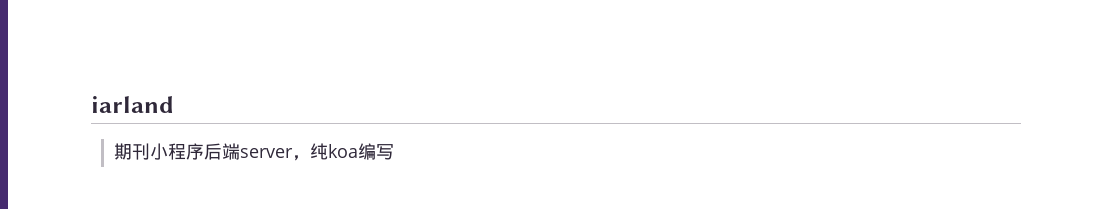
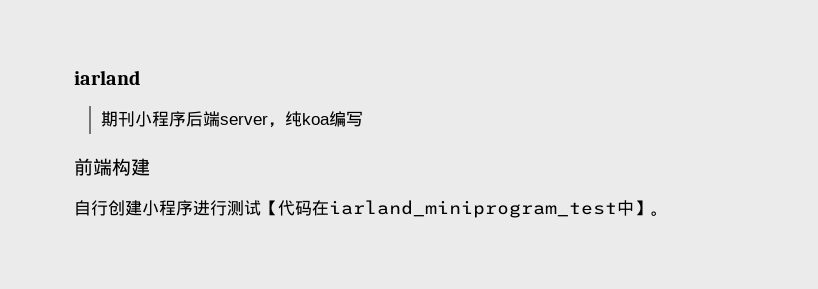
+ 前端构建
+ 自行创建小程序进行测试【代码在iarland_miniprogram_test中】。

